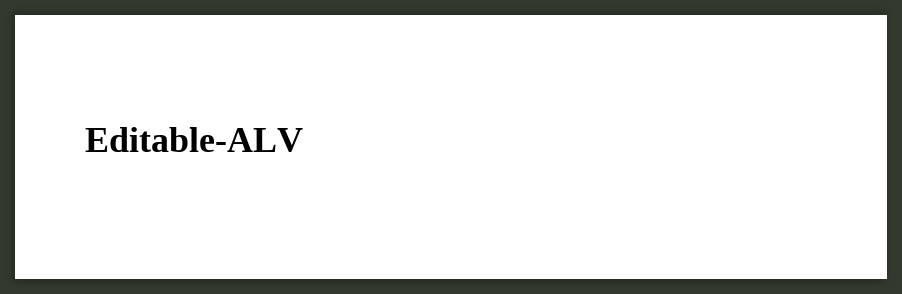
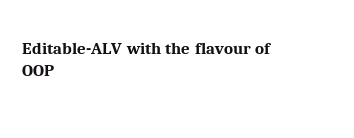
- Editable-ALV
+ Editable-ALV with the flavour of OOP

